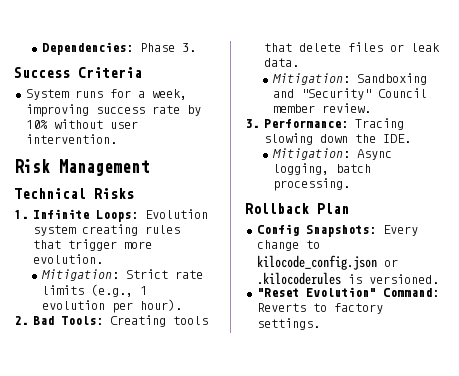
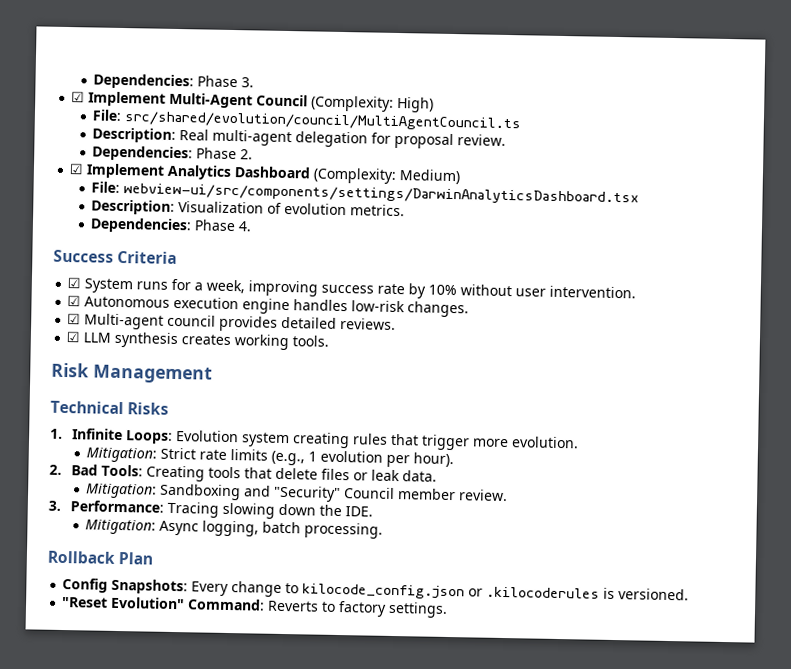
+ ☑ Implement Multi-Agent Council (Complexity: High)
+ File: src/shared/evolution/council/MultiAgentCouncil.ts
+ Description: Real multi-agent delegation for proposal review.
+ Dependencies: Phase 2.
+ ☑ Implement Analytics Dashboard (Complexity: Medium)
+ File: webview-ui/src/components/settings/DarwinAnalyticsDashboard.tsx
+ Description: Visualization of evolution metrics.
+ Dependencies: Phase 4.
- System runs for a week, improving success rate by 10% without user intervention.
+ ☑ System runs for a week, improving success rate by 10% without user intervention.
+ ☑ Autonomous execution engine handles low-risk changes.
+ ☑ Multi-agent council provides detailed reviews.
+ ☑ LLM synthesis creates working tools.

